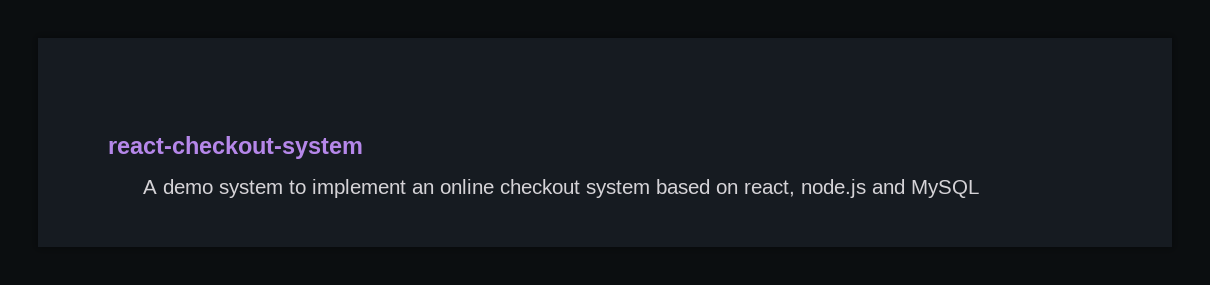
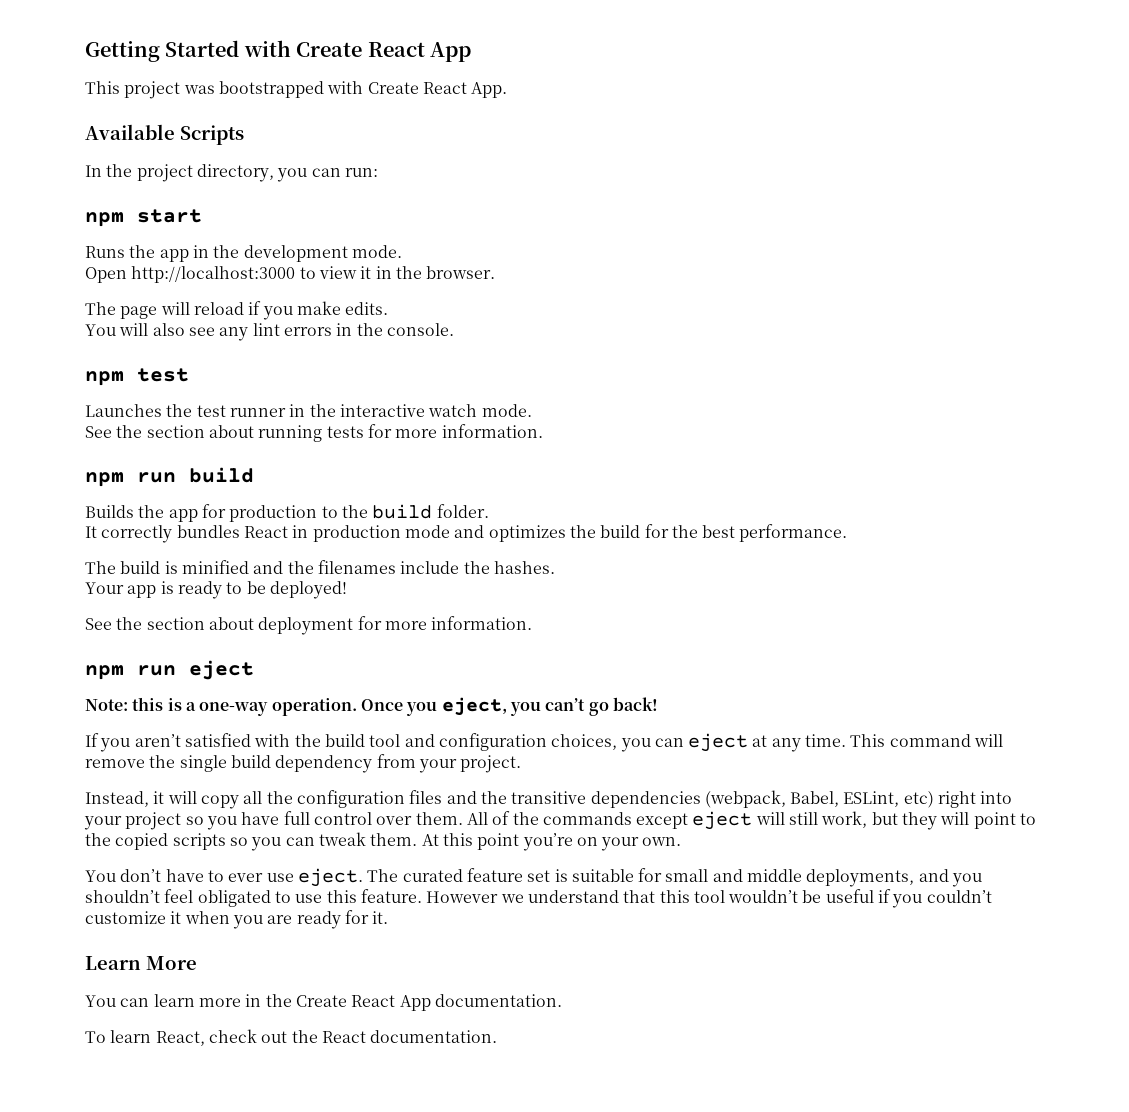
- react-checkout-system
- A demo system to implement an online checkout system based on react, node.js and MySQL
+ Getting Started with Create React App
+ This project was bootstrapped with Create React App.
+ Available Scripts
+ In the project directory, you can run:
+ npm start
+ Runs the app in the development mode.
+ Open http://localhost:3000 to view it in the browser.
+ The page will reload if you make edits.
+ You will also see any lint errors in the console.
+ npm test
+ Launches the test runner in the interactive watch mode.
+ See the section about running tests for more information.
+ npm run build
+ Builds the app for production to the build folder.
+ It correctly bundles React in production mode and optimizes the build for the best performance.
+ The build is minified and the filenames include the hashes.
+ Your app is ready to be deployed!
+ See the section about deployment for more information.
+ npm run eject
+ Note: this is a one-way operation. Once you eject, you can’t go back!
+ If you aren’t satisfied with the build tool and configuration choices, you can eject at any time. This command will remove the single build dependency from your project.
+ Instead, it will copy all the configuration files and the transitive dependencies (webpack, Babel, ESLint, etc) right into your project so you have full control over them. All of the commands except eject will still work, but they will point to the copied scripts so you can tweak them. At this point you’re on your own.
+ You don’t have to ever use eject. The curated feature set is suitable for small and middle deployments, and you shouldn’t feel obligated to use this feature. However we understand that this tool wouldn’t be useful if you couldn’t customize it when you are ready for it.
+ Learn More
+ You can learn more in the Create React App documentation.
+ To learn React, check out the React documentation.

